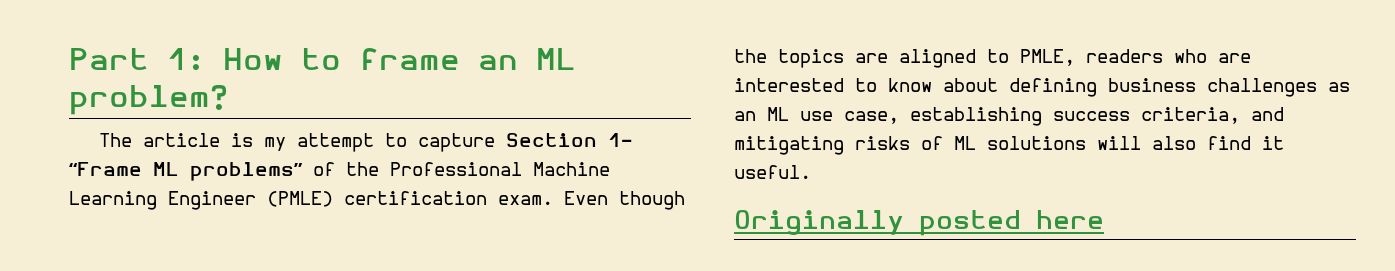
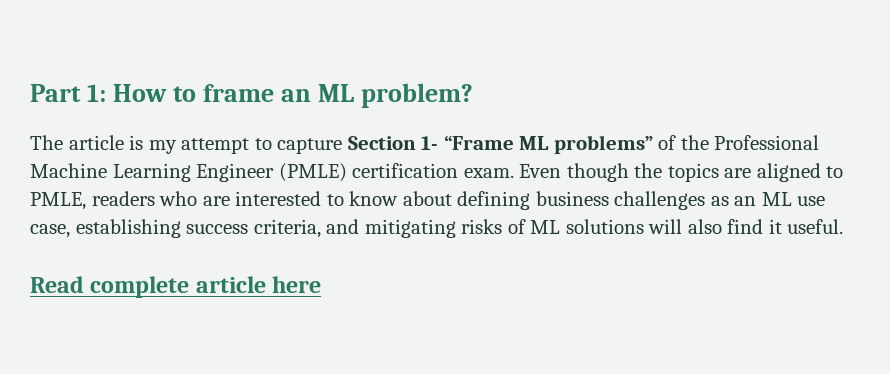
- Originally posted here
+ Read complete article here

